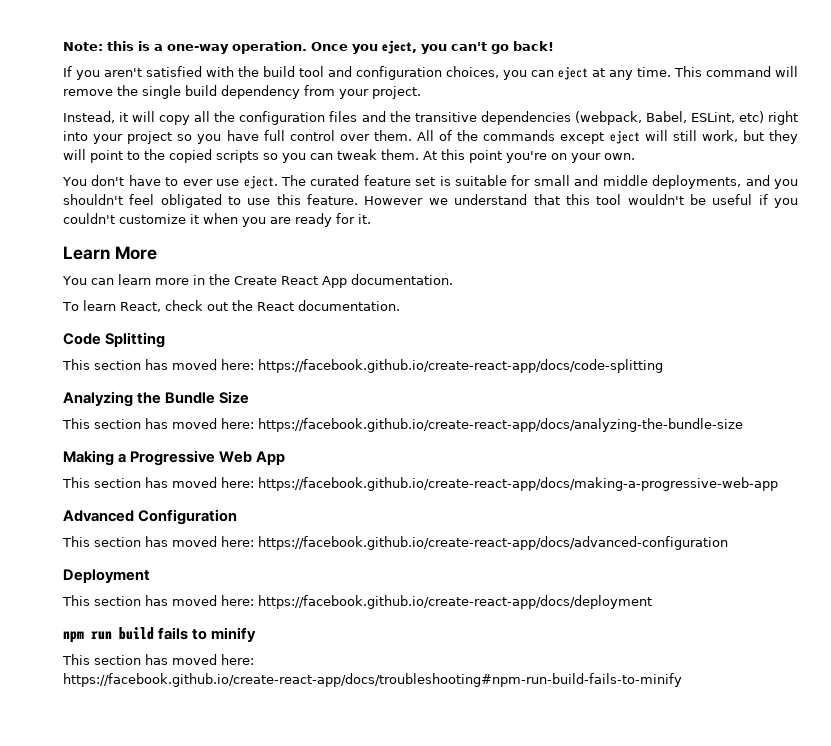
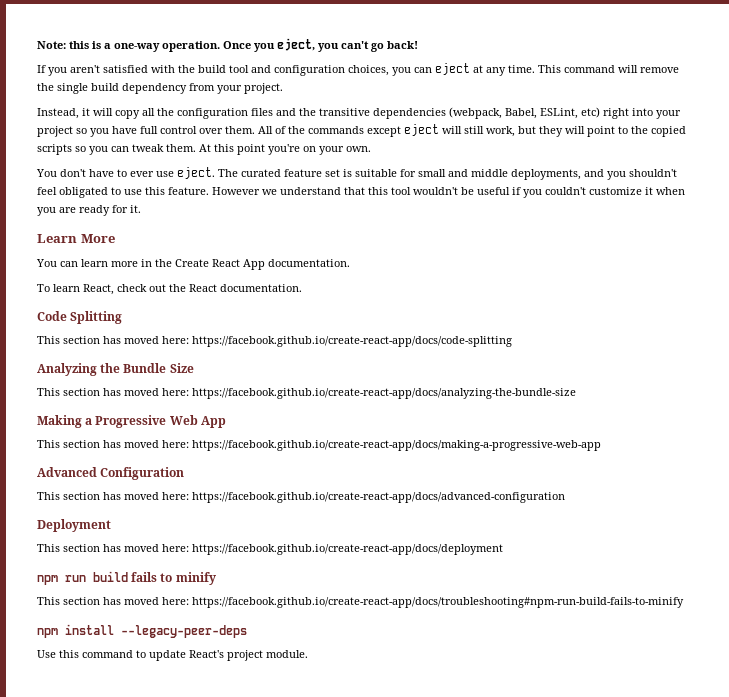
+ npm install --legacy-peer-deps
+ Use this command to update React's project module.

